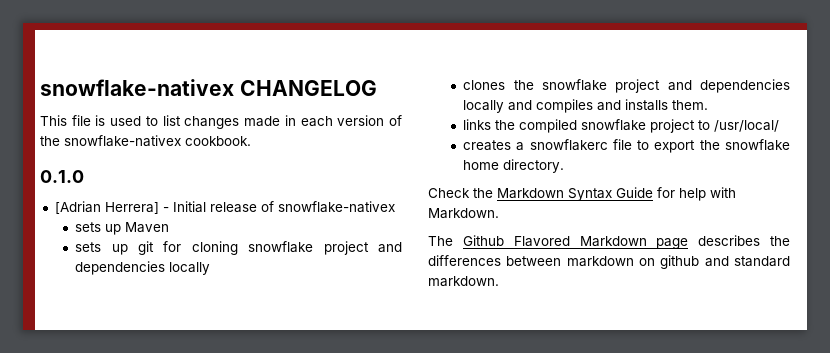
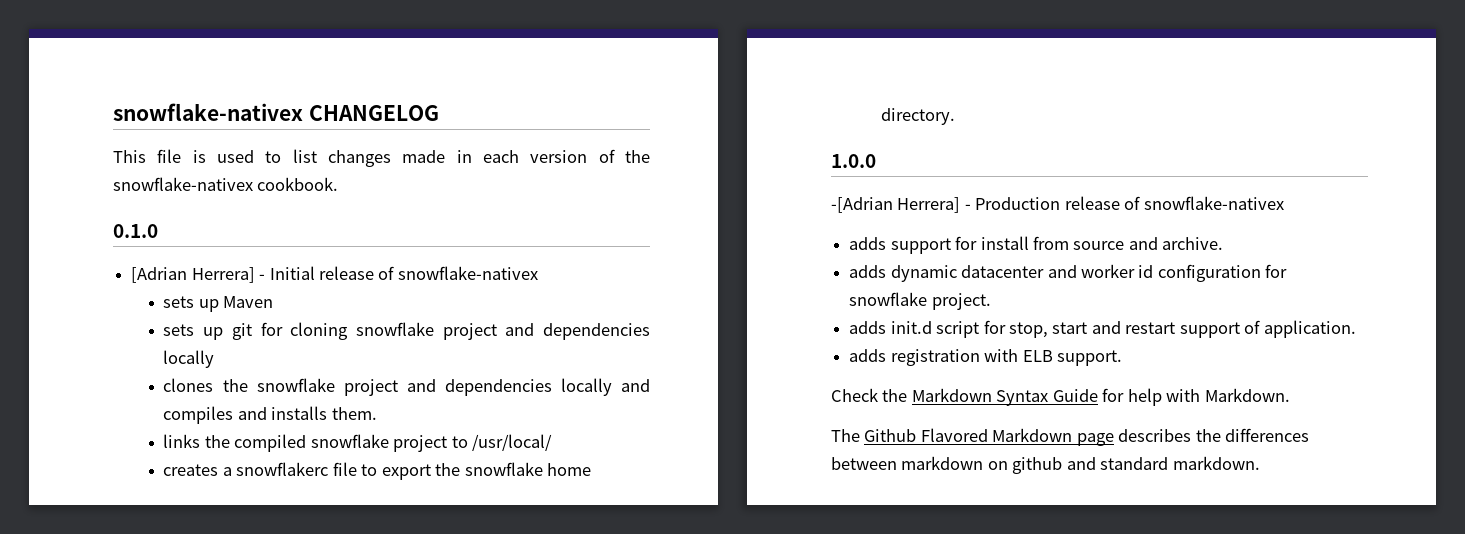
+ 1.0.0
+ -[Adrian Herrera] - Production release of snowflake-nativex
+ adds support for install from source and archive.
+ adds dynamic datacenter and worker id configuration for snowflake project.
+ adds init.d script for stop, start and restart support of application.
+ adds registration with ELB support.

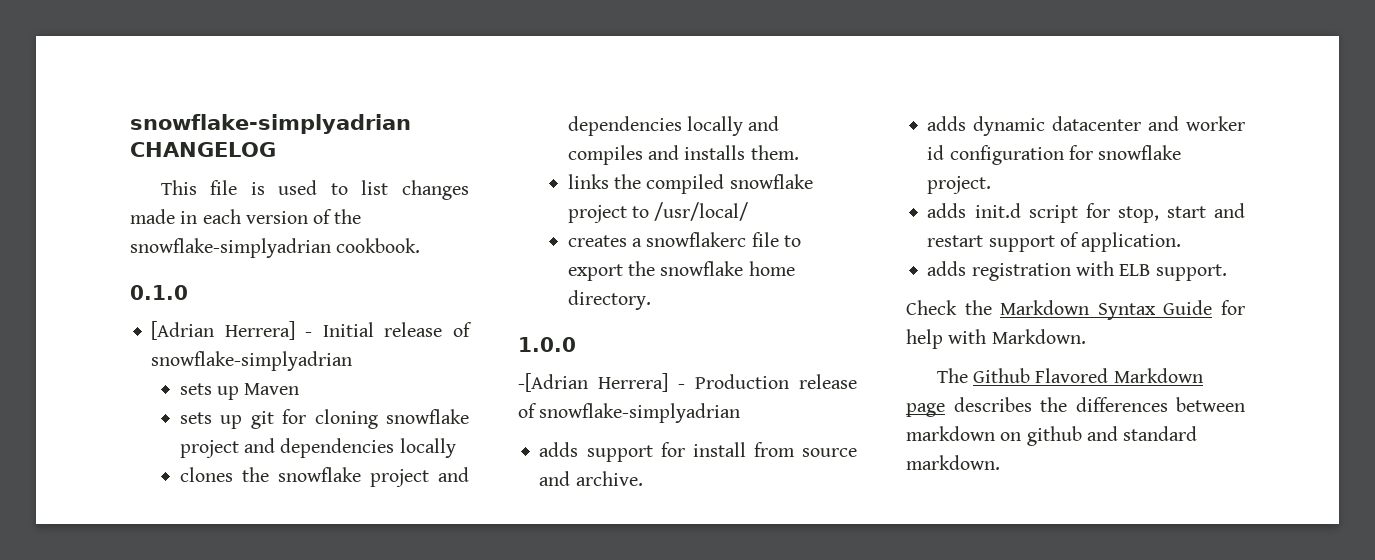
- snowflake-nativex CHANGELOG
+ snowflake-simplyadrian CHANGELOG
- This file is used to list changes made in each version of the snowflake-nativex cookbook.
+ This file is used to list changes made in each version of the snowflake-simplyadrian cookbook.
- [Adrian Herrera] - Initial release of snowflake-nativex
+ [Adrian Herrera] - Initial release of snowflake-simplyadrian
- -[Adrian Herrera] - Production release of snowflake-nativex
+ -[Adrian Herrera] - Production release of snowflake-simplyadrian

